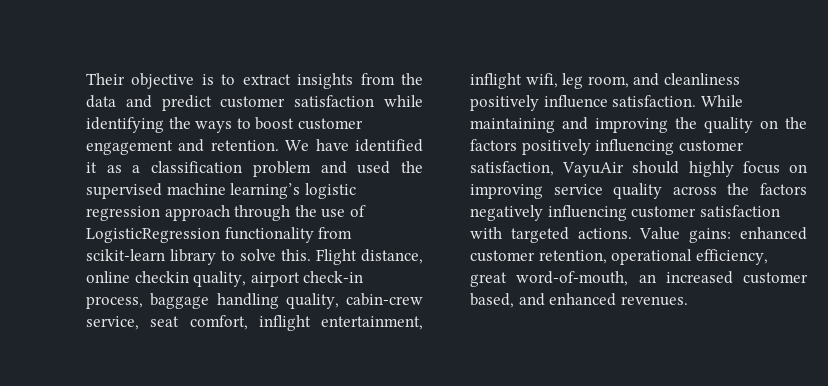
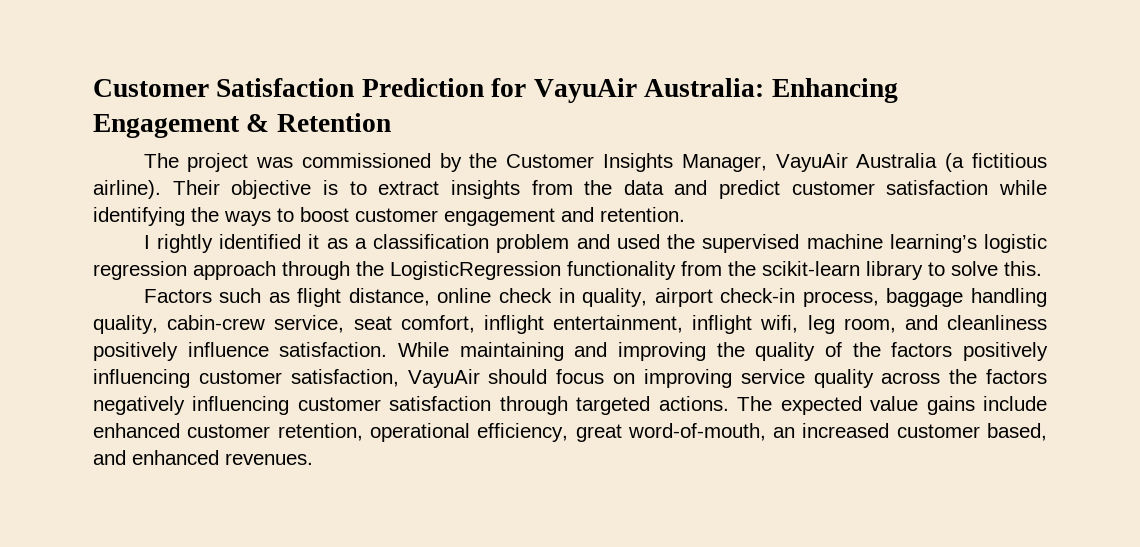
+ Customer Satisfaction Prediction for VayuAir Australia: Enhancing Engagement & Retention
+ The project was commissioned by the Customer Insights Manager, VayuAir Australia (a fictitious airline).
- Their objective is to extract insights from the data and predict customer satisfaction while identifying the ways to boost customer engagement and retention. We have identified it as a classification problem and used the supervised machine learning’s logistic regression approach through the use of LogisticRegression functionality from scikit-learn library to solve this. Flight distance, online checkin quality, airport check-in process, baggage handling quality, cabin-crew service, seat comfort, inflight entertainment, inflight wifi, leg room, and cleanliness positively influence satisfaction.
+ Their objective is to extract insights from the data and predict customer satisfaction while identifying the ways to boost customer engagement and retention.
+ I rightly identified it as a classification problem and used the supervised machine learning’s logistic regression approach through the LogisticRegression functionality from the scikit-learn library to solve this.
+ Factors such as flight distance, online check in quality, airport check-in process, baggage handling quality, cabin-crew service, seat comfort, inflight entertainment, inflight wifi, leg room, and cleanliness positively influence satisfaction.
- While maintaining and improving the quality on the factors positively influencing customer satisfaction, VayuAir should highly focus on improving service quality across the factors negatively influencing customer satisfaction with targeted actions.
+ While maintaining and improving the quality of the factors positively influencing customer satisfaction, VayuAir should focus on improving service quality across the factors negatively influencing customer satisfaction through targeted actions.
- Value gains: enhanced customer retention, operational efficiency, great word-of-mouth, an increased customer based, and enhanced revenues.
+ The expected value gains include enhanced customer retention, operational efficiency, great word-of-mouth, an increased customer based, and enhanced revenues.

